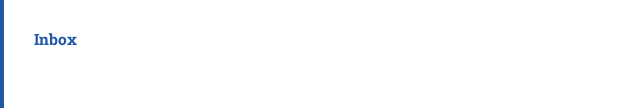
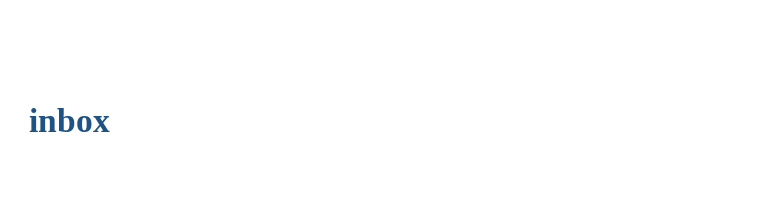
- Inbox
+ inbox

